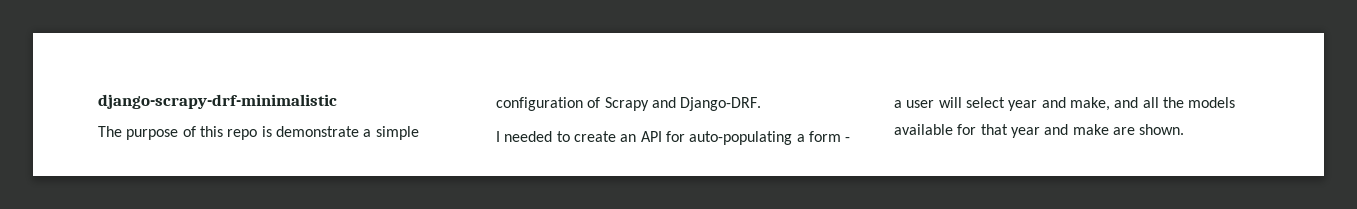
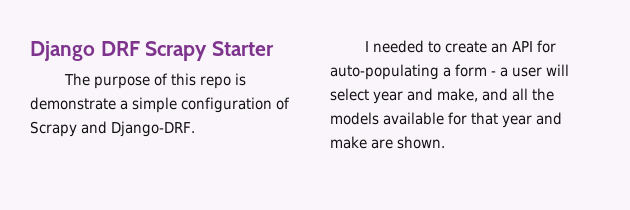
- django-scrapy-drf-minimalistic
+ Django DRF Scrapy Starter

